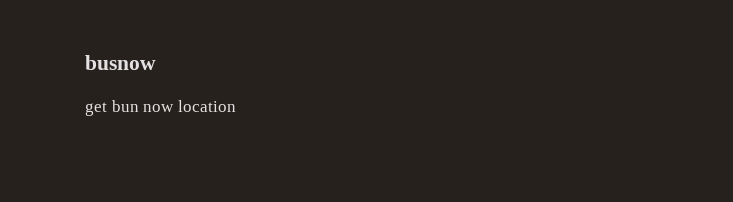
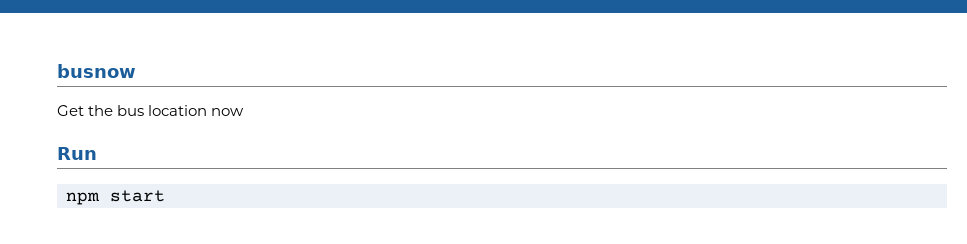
- get bun now location
+ Get the bus location now
+ Run
+ npm start

